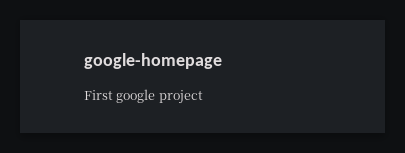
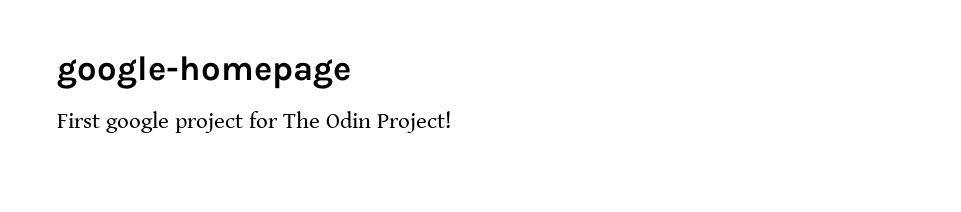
- First google project
+ First google project for The Odin Project!

